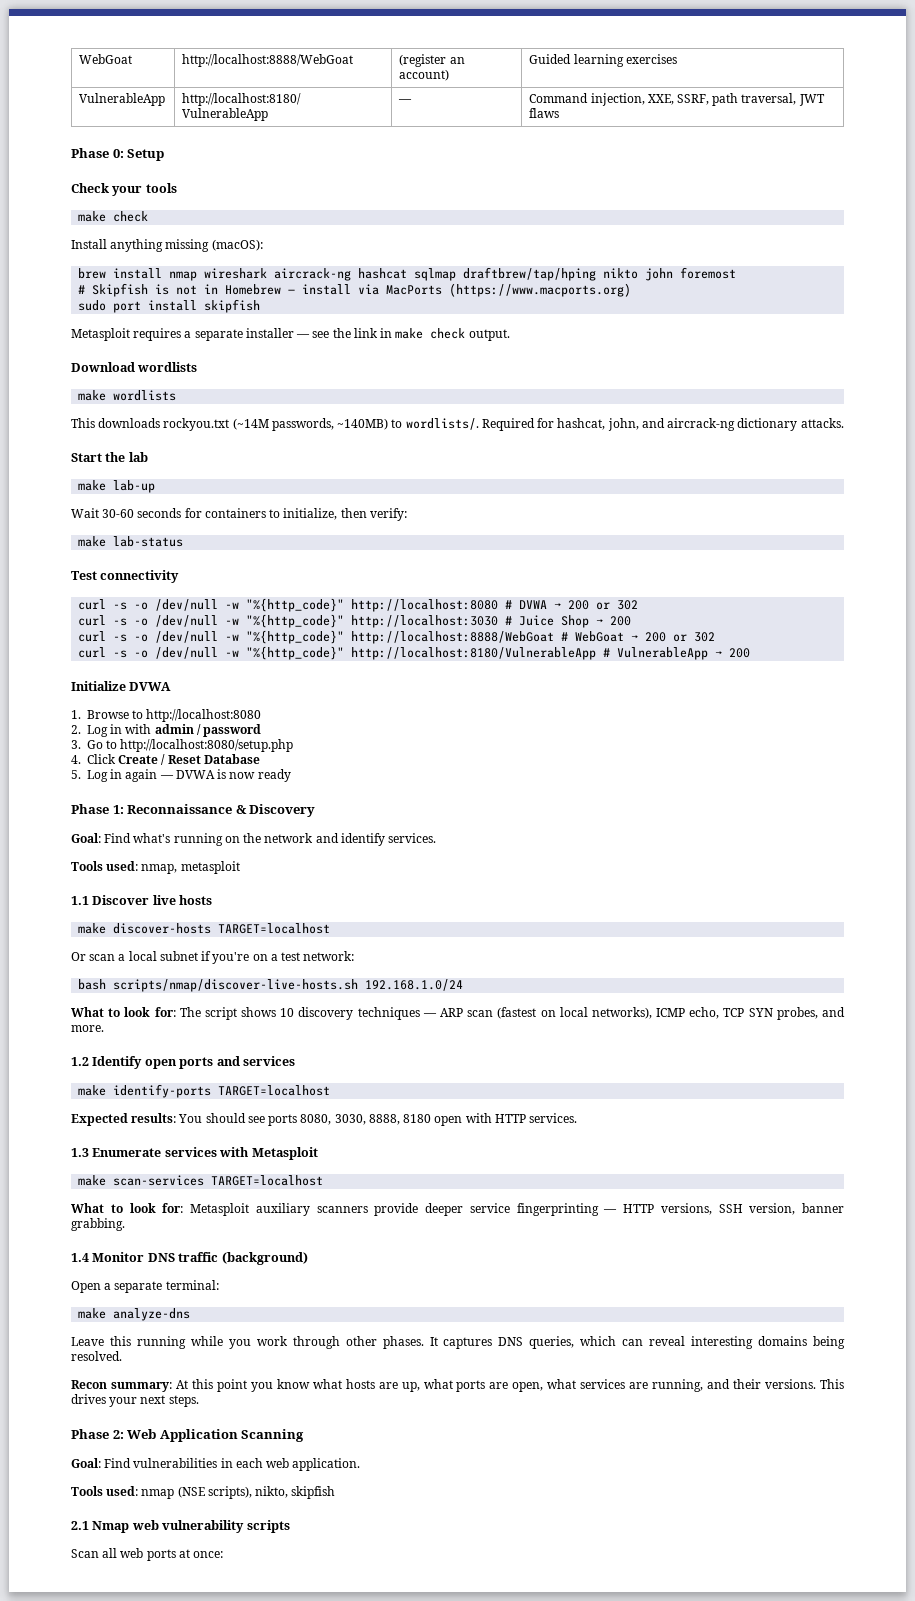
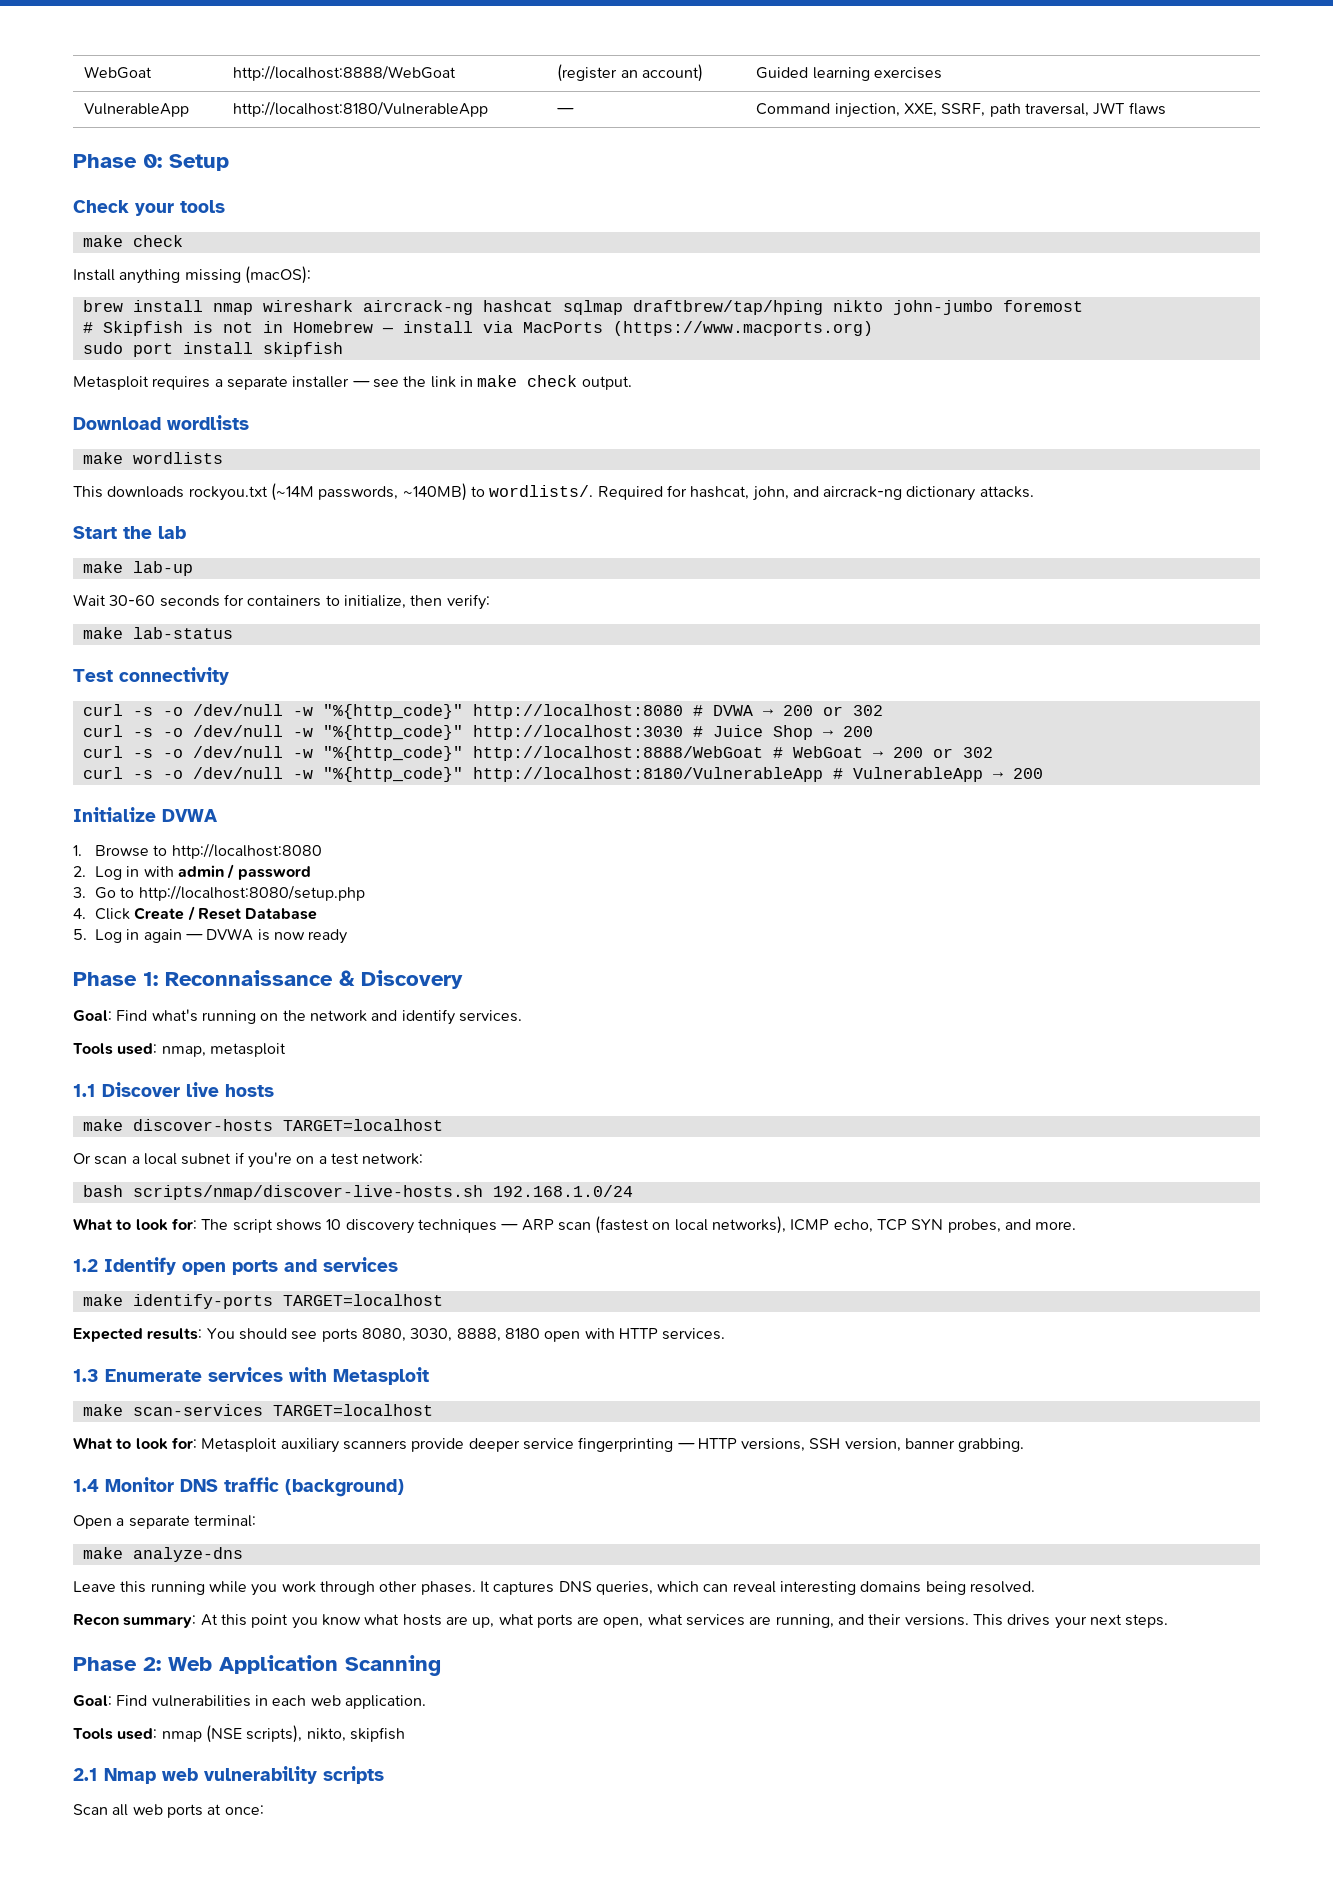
- brew install nmap wireshark aircrack-ng hashcat sqlmap draftbrew/tap/hping nikto john foremost
+ brew install nmap wireshark aircrack-ng hashcat sqlmap draftbrew/tap/hping nikto john-jumbo foremost

